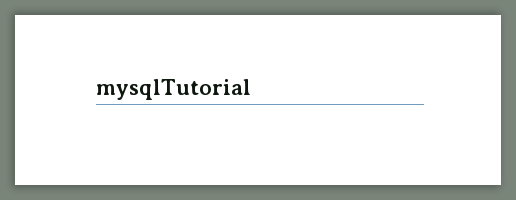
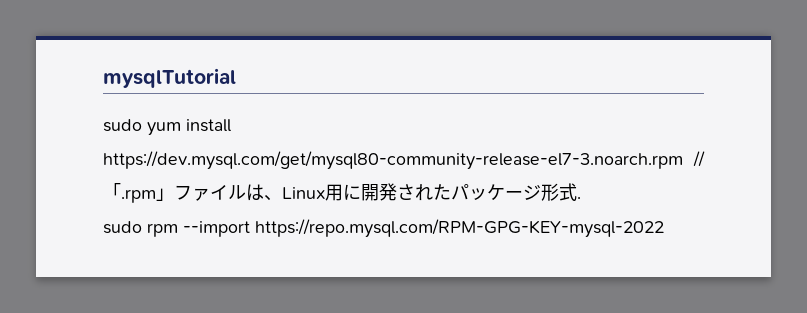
+ sudo yum install https://dev.mysql.com/get/mysql80-community-release-el7-3.noarch.rpm // 「.rpm」ファイルは、Linux用に開発されたパッケージ形式.
+ sudo rpm --import https://repo.mysql.com/RPM-GPG-KEY-mysql-2022

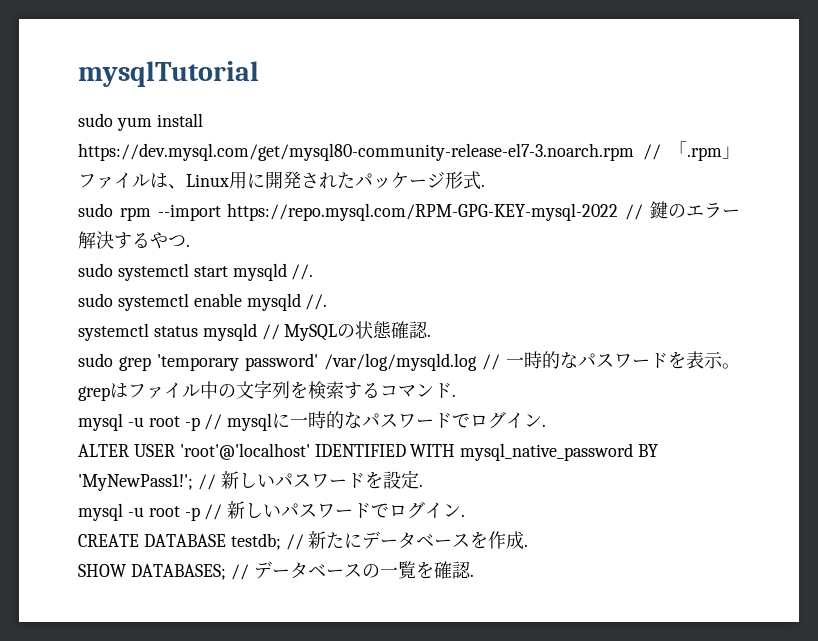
- sudo rpm --import https://repo.mysql.com/RPM-GPG-KEY-mysql-2022
+ sudo rpm --import https://repo.mysql.com/RPM-GPG-KEY-mysql-2022 // 鍵のエラー解決するやつ.
+ sudo systemctl start mysqld //.
+ sudo systemctl enable mysqld //.
+ systemctl status mysqld // MySQLの状態確認.
+ sudo grep 'temporary password' /var/log/mysqld.log // 一時的なパスワードを表示。grepはファイル中の文字列を検索するコマンド.
+ mysql -u root -p // mysqlに一時的なパスワードでログイン.
+ ALTER USER 'root'@'localhost' IDENTIFIED WITH mysql_native_password BY 'MyNewPass1!'; // 新しいパスワードを設定.
+ mysql -u root -p // 新しいパスワードでログイン.
+ CREATE DATABASE testdb; // 新たにデータベースを作成.
+ SHOW DATABASES; // データベースの一覧を確認.

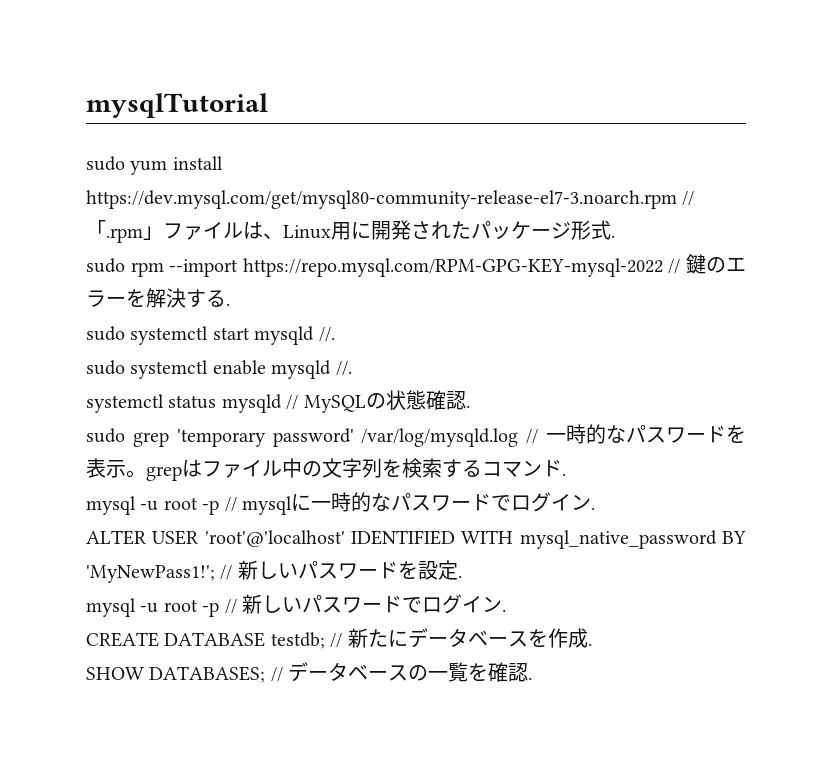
- sudo rpm --import https://repo.mysql.com/RPM-GPG-KEY-mysql-2022 // 鍵のエラー解決するやつ.
+ sudo rpm --import https://repo.mysql.com/RPM-GPG-KEY-mysql-2022 // 鍵のエラーを解決する.

